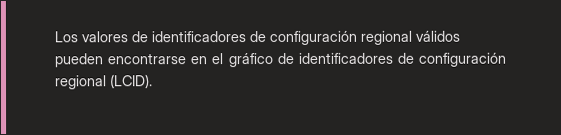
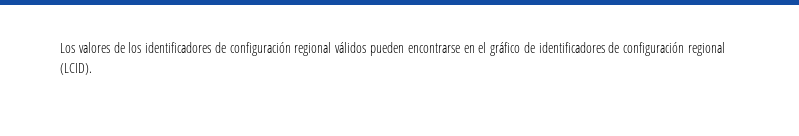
- Los valores de identificadores de configuración regional válidos pueden encontrarse en el gráfico de identificadores de configuración regional (LCID).
+ Los valores de los identificadores de configuración regional válidos pueden encontrarse en el gráfico de identificadores de configuración regional (LCID).

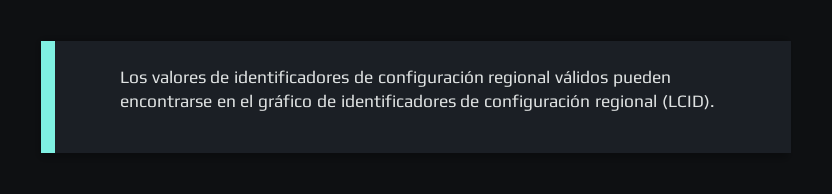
- Los valores de los identificadores de configuración regional válidos pueden encontrarse en el gráfico de identificadores de configuración regional (LCID).
+ Los valores de identificadores de configuración regional válidos pueden encontrarse en el gráfico de identificadores de configuración regional (LCID).

